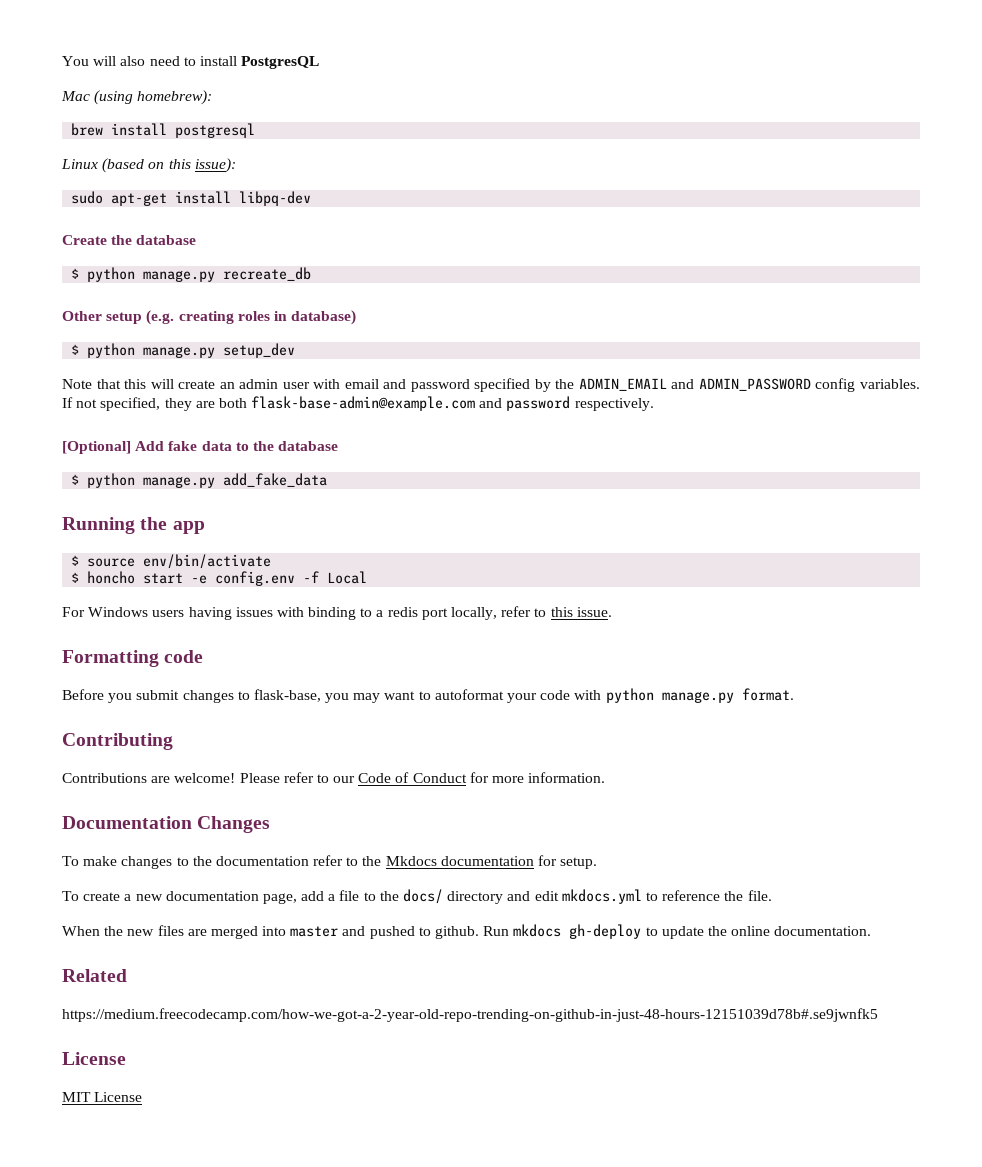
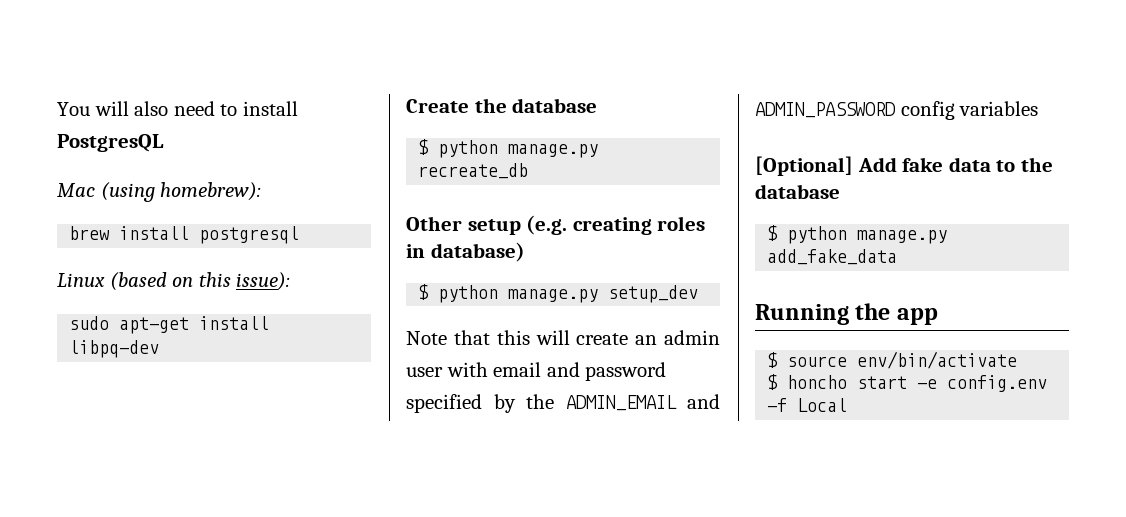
- Note that this will create an admin user with email and password specified by the ADMIN_EMAIL and ADMIN_PASSWORD config variables. If not specified, they are both flask-base-admin@example.com and password respectively.
+ Note that this will create an admin user with email and password specified by the ADMIN_EMAIL and ADMIN_PASSWORD config variables
- For Windows users having issues with binding to a redis port locally, refer to this issue.
- Formatting code
- Before you submit changes to flask-base, you may want to autoformat your code with python manage.py format.
- Contributing
- Contributions are welcome! Please refer to our Code of Conduct for more information.
- Documentation Changes
- To make changes to the documentation refer to the Mkdocs documentation for setup.
- To create a new documentation page, add a file to the docs/ directory and edit mkdocs.yml to reference the file.
- When the new files are merged into master and pushed to github. Run mkdocs gh-deploy to update the online documentation.
- Related
- https://medium.freecodecamp.com/how-we-got-a-2-year-old-repo-trending-on-github-in-just-48-hours-12151039d78b#.se9jwnfk5
- License
- MIT License

